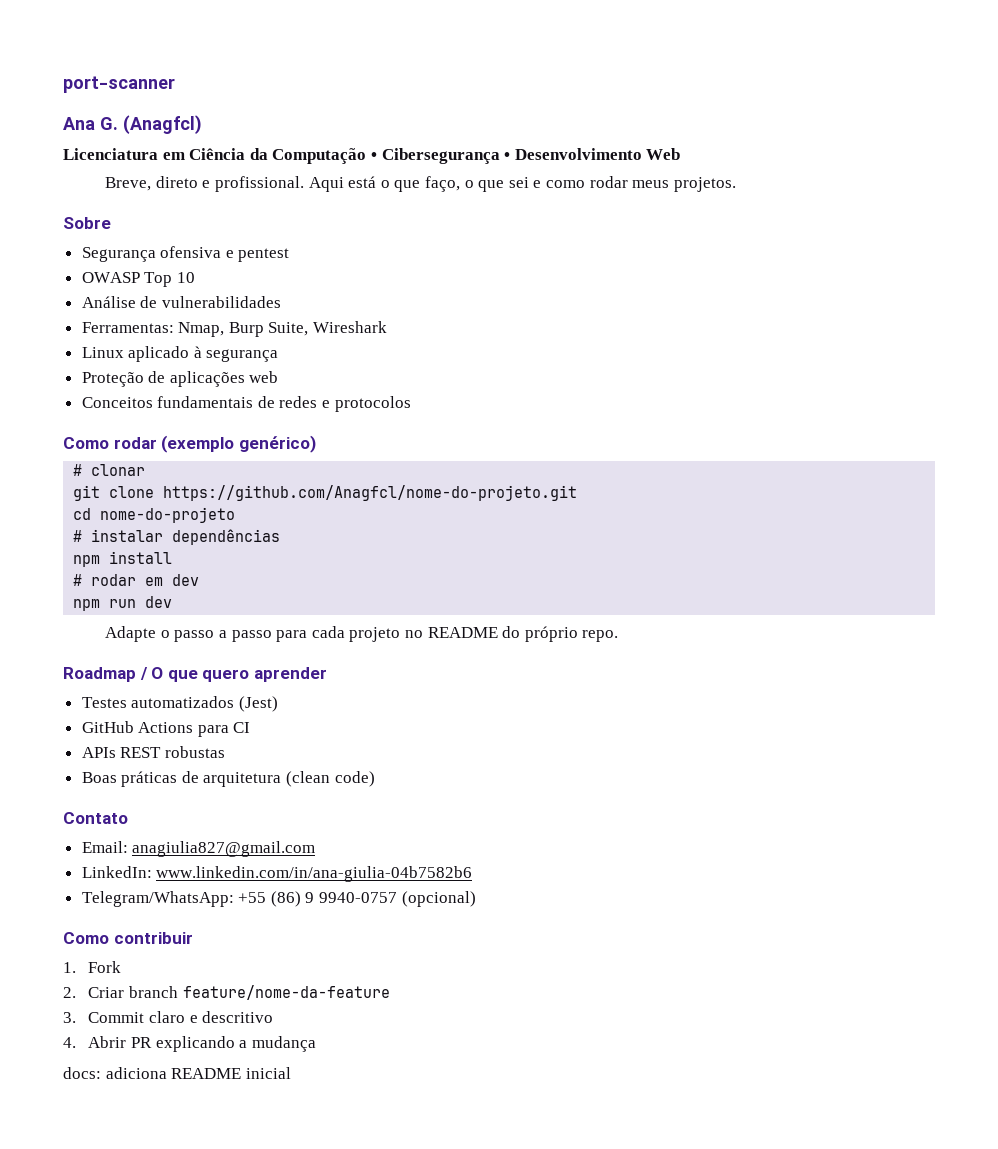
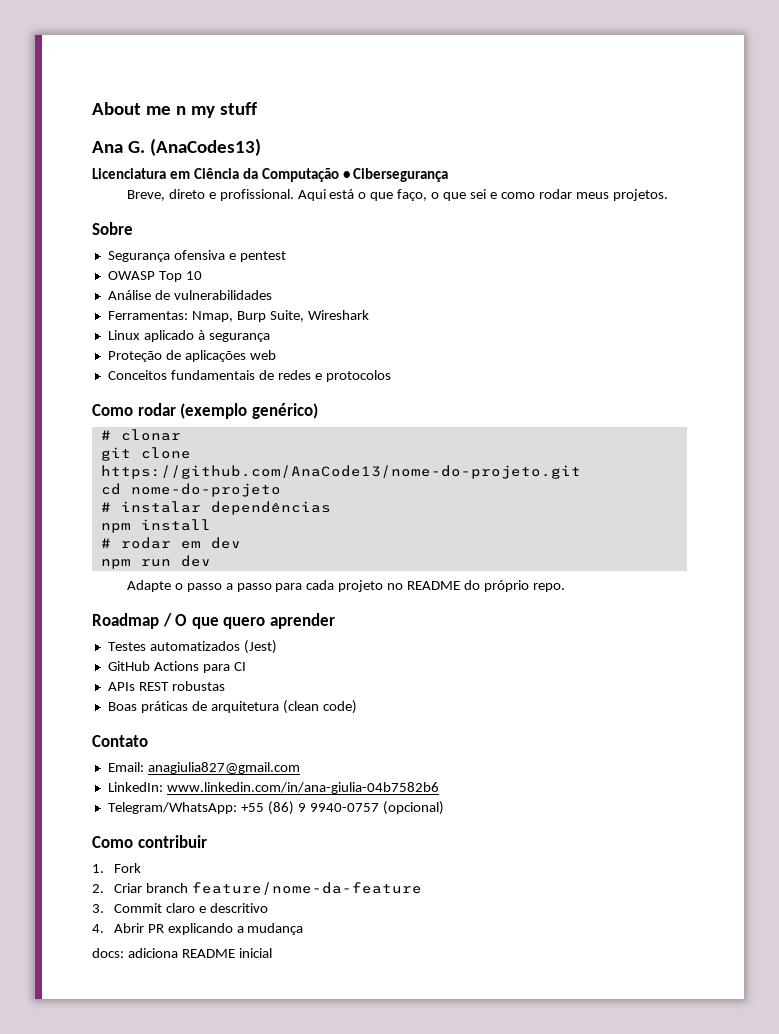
- port-scanner
+ About me n my stuff
- Ana G. (Anagfcl)
+ Ana G. (AnaCodes13)
- Licenciatura em Ciência da Computação • Cibersegurança • Desenvolvimento Web
+ Licenciatura em Ciência da Computação • Cibersegurança
- git clone https://github.com/Anagfcl/nome-do-projeto.git
+ git clone https://github.com/AnaCode13/nome-do-projeto.git

